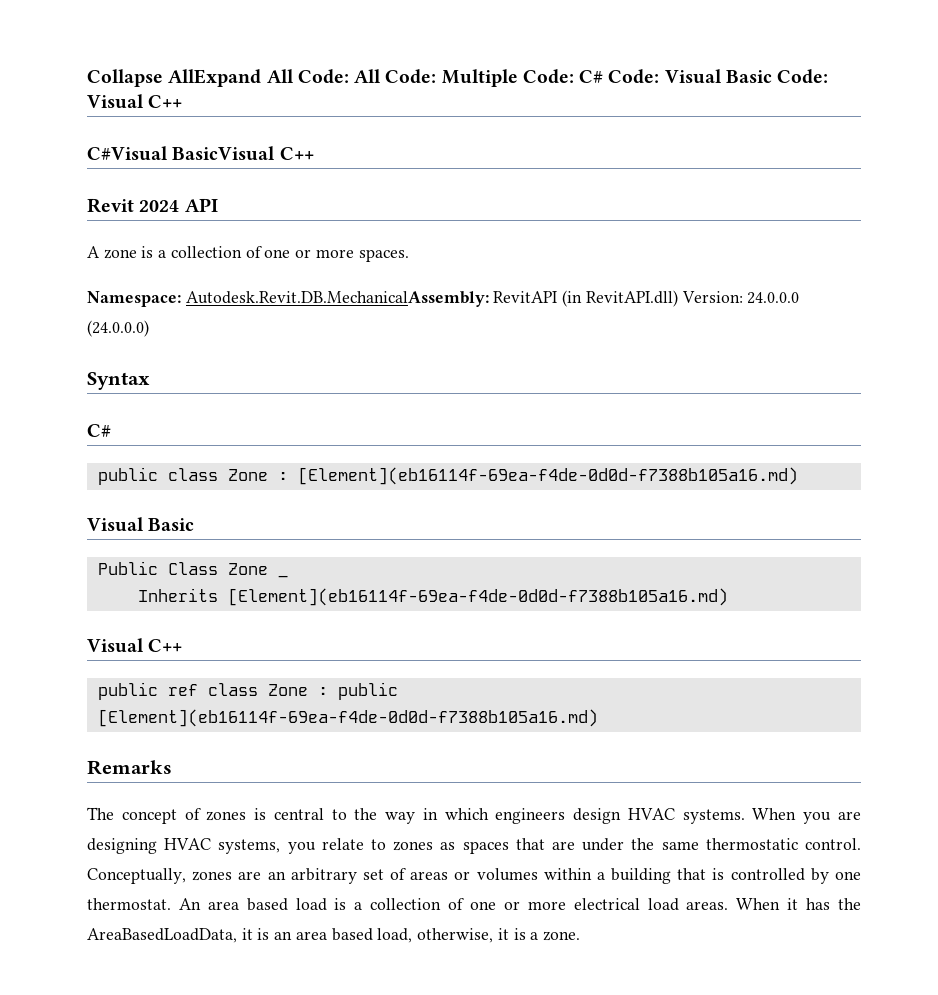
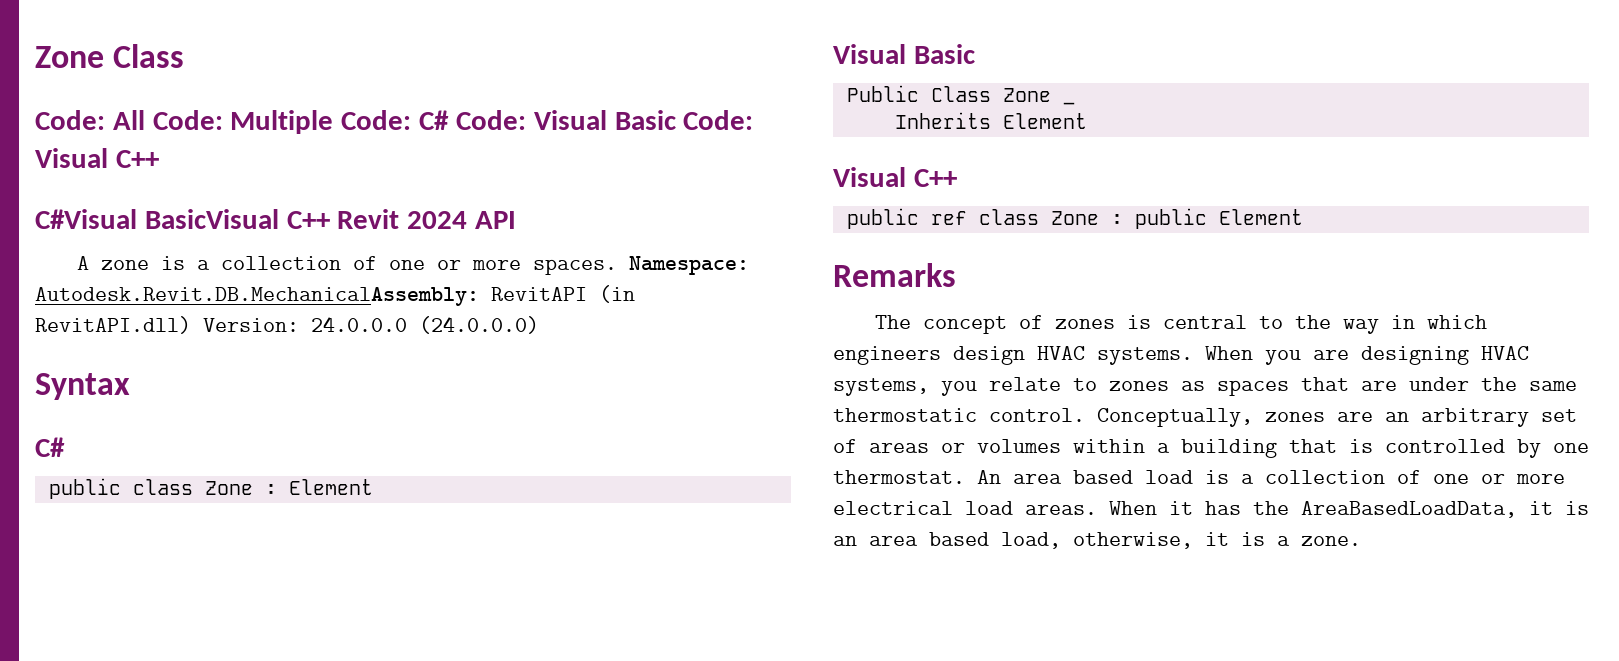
- Collapse AllExpand All Code: All Code: Multiple Code: C# Code: Visual Basic Code: Visual C++
+ Zone Class
+ Code: All Code: Multiple Code: C# Code: Visual Basic Code: Visual C++
- C#Visual BasicVisual C++
- Revit 2024 API
+ C#Visual BasicVisual C++ Revit 2024 API
- A zone is a collection of one or more spaces.
- Namespace: Autodesk.Revit.DB.MechanicalAssembly: RevitAPI (in RevitAPI.dll) Version: 24.0.0.0 (24.0.0.0)
+ A zone is a collection of one or more spaces. Namespace: Autodesk.Revit.DB.MechanicalAssembly: RevitAPI (in RevitAPI.dll) Version: 24.0.0.0 (24.0.0.0)
- public class Zone : [Element](eb16114f-69ea-f4de-0d0d-f7388b105a16.md)
+ public class Zone : Element
- Inherits [Element](eb16114f-69ea-f4de-0d0d-f7388b105a16.md)
+ Inherits Element
- public ref class Zone : public [Element](eb16114f-69ea-f4de-0d0d-f7388b105a16.md)
+ public ref class Zone : public Element

